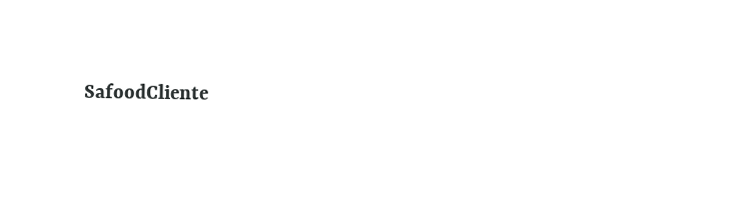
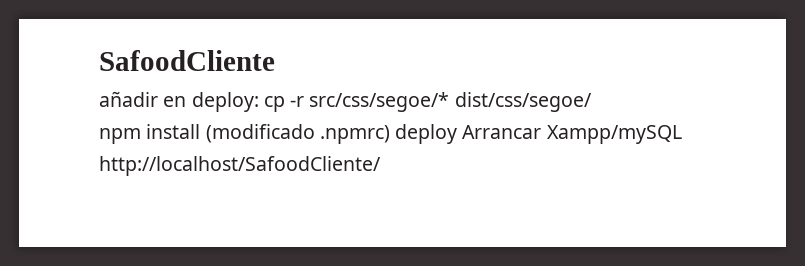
+ añadir en deploy: cp -r src/css/segoe/* dist/css/segoe/
+ npm install (modificado .npmrc) deploy Arrancar Xampp/mySQL
+ http://localhost/SafoodCliente/

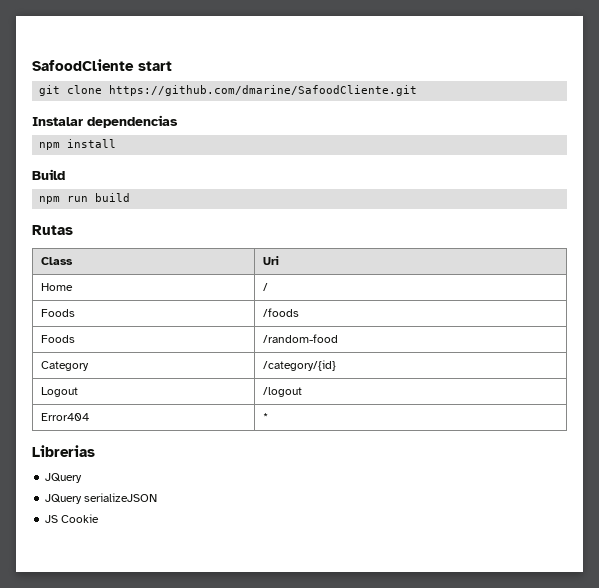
- SafoodCliente
- añadir en deploy: cp -r src/css/segoe/* dist/css/segoe/
- npm install (modificado .npmrc) deploy Arrancar Xampp/mySQL
- http://localhost/SafoodCliente/
+ SafoodCliente start
+ git clone https://github.com/dmarine/SafoodCliente.git
+ Instalar dependencias
+ npm install
+ Build
+ npm run build
+ Rutas
+ Class | Uri
+ Home | /
+ Foods | /foods
+ Foods | /random-food
+ Category | /category/{id}
+ Logout | /logout
+ Error404 | *
+ Librerias
+ JQuery
+ JQuery serializeJSON
+ JS Cookie

